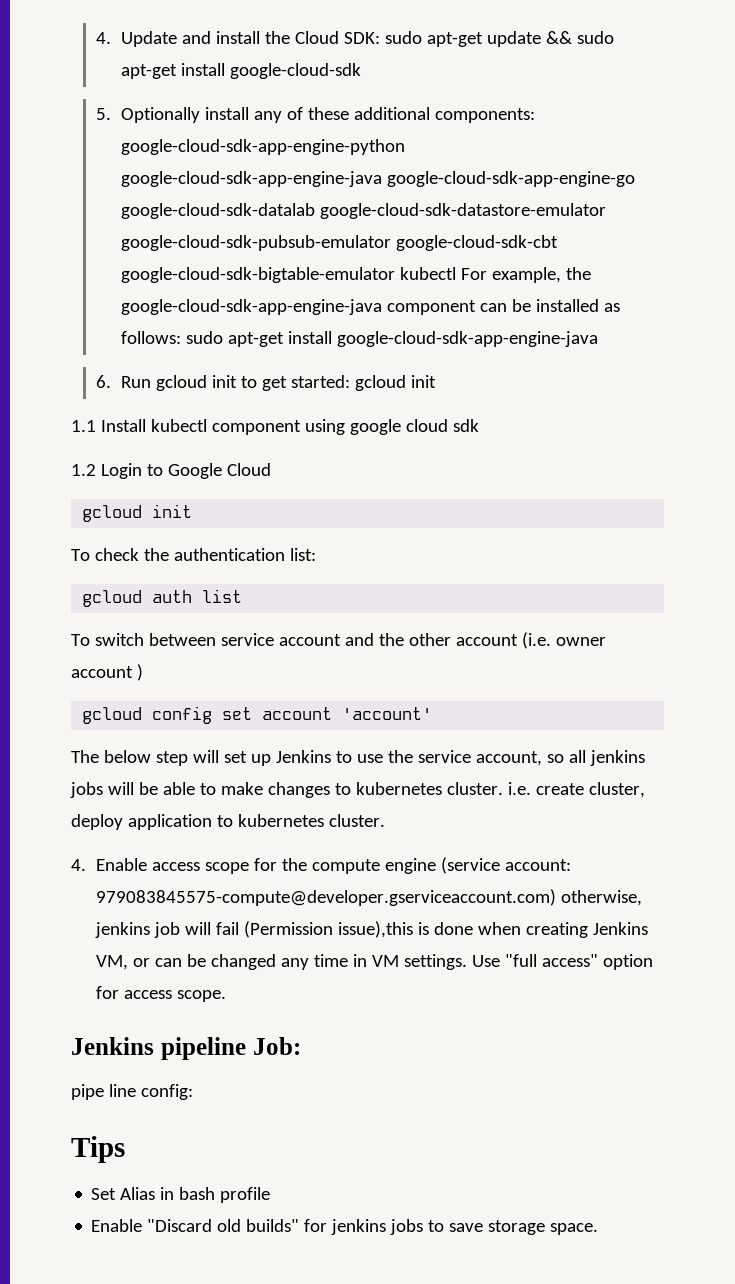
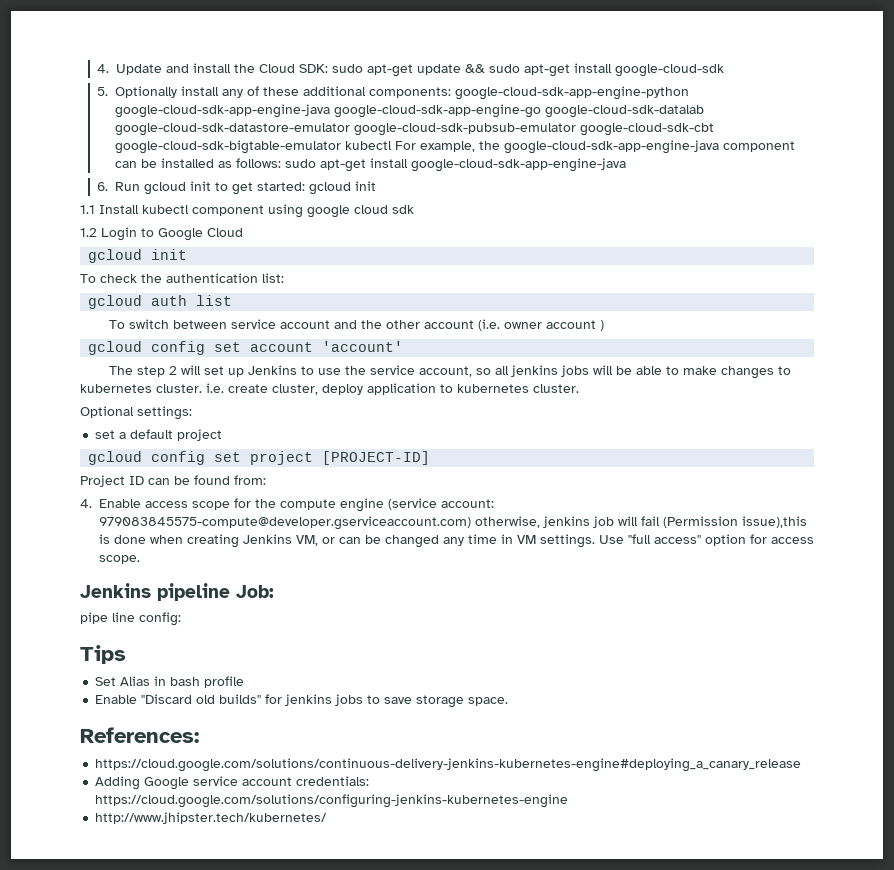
- The below step will set up Jenkins to use the service account, so all jenkins jobs will be able to make changes to kubernetes cluster. i.e. create cluster, deploy application to kubernetes cluster.
+ The step 2 will set up Jenkins to use the service account, so all jenkins jobs will be able to make changes to kubernetes cluster. i.e. create cluster, deploy application to kubernetes cluster.
+ Optional settings:
+ set a default project
+ gcloud config set project [PROJECT-ID]
+ Project ID can be found from:
+ References:
+ https://cloud.google.com/solutions/continuous-delivery-jenkins-kubernetes-engine#deploying_a_canary_release
+ Adding Google service account credentials: https://cloud.google.com/solutions/configuring-jenkins-kubernetes-engine
+ http://www.jhipster.tech/kubernetes/

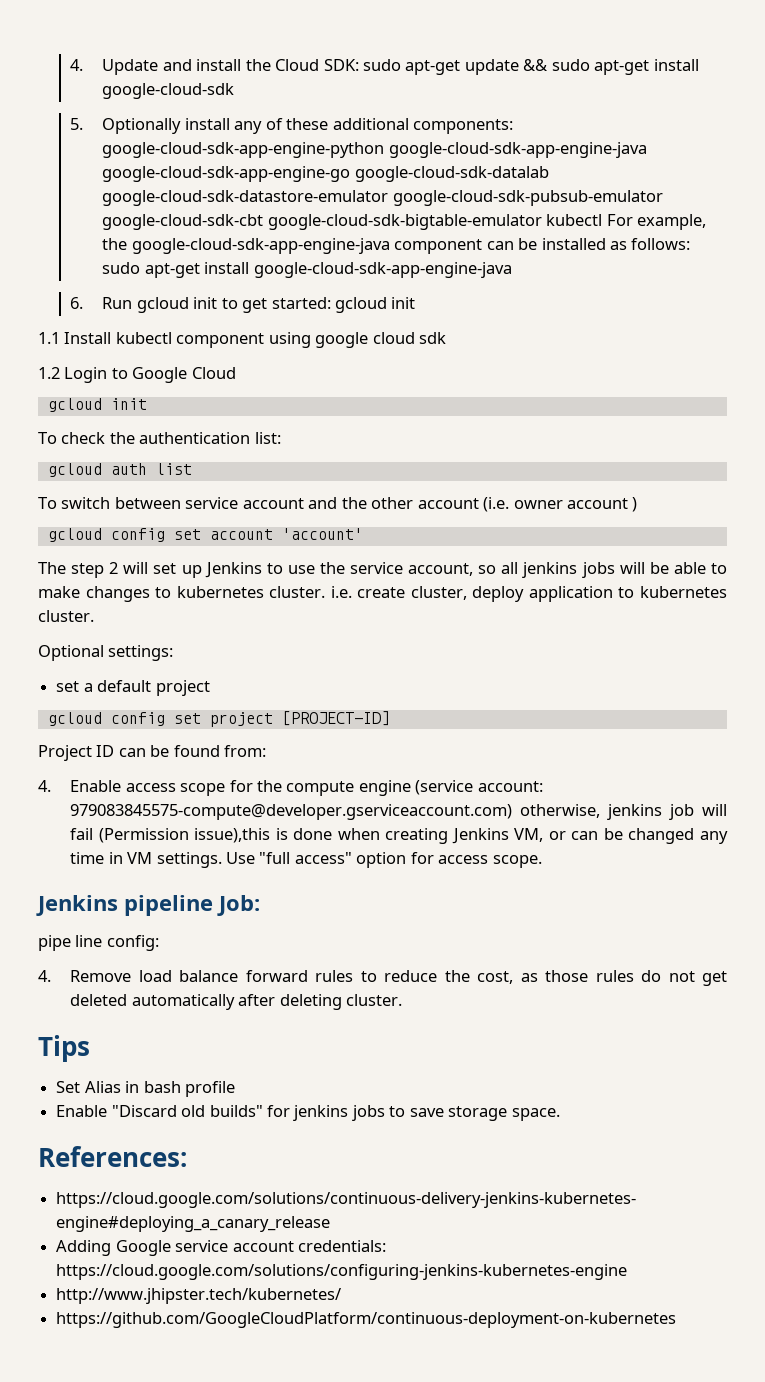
+ 4. Remove load balance forward rules to reduce the cost, as those rules do not get deleted automatically after deleting cluster.
+ https://github.com/GoogleCloudPlatform/continuous-deployment-on-kubernetes

